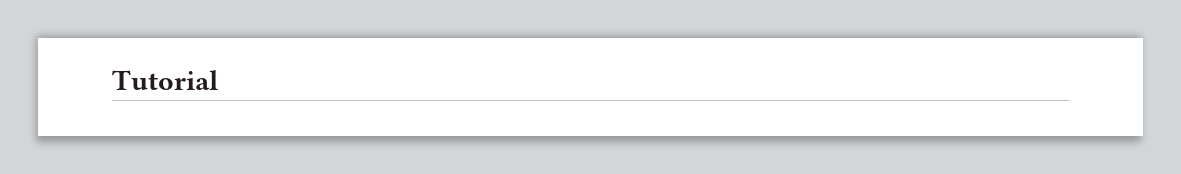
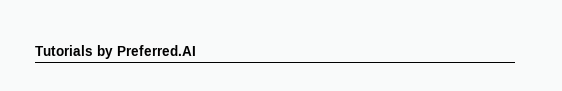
- Tutorial
+ Tutorials by Preferred.AI

